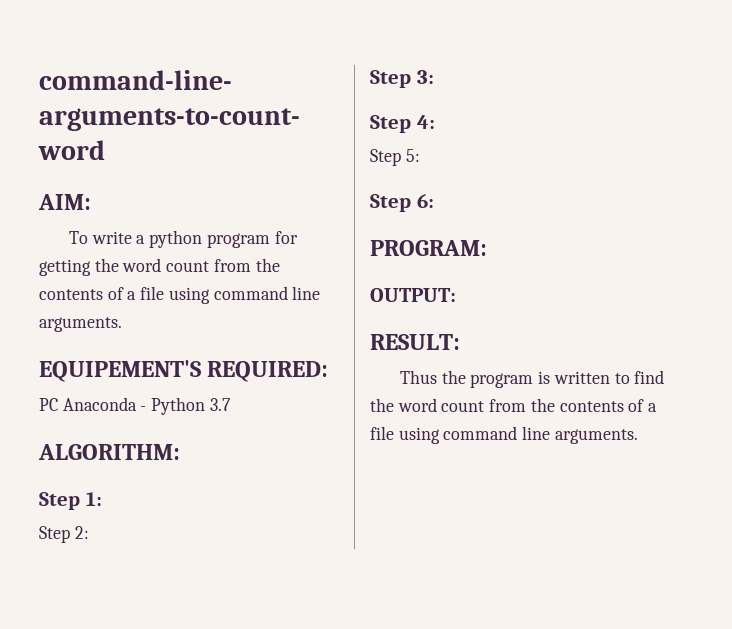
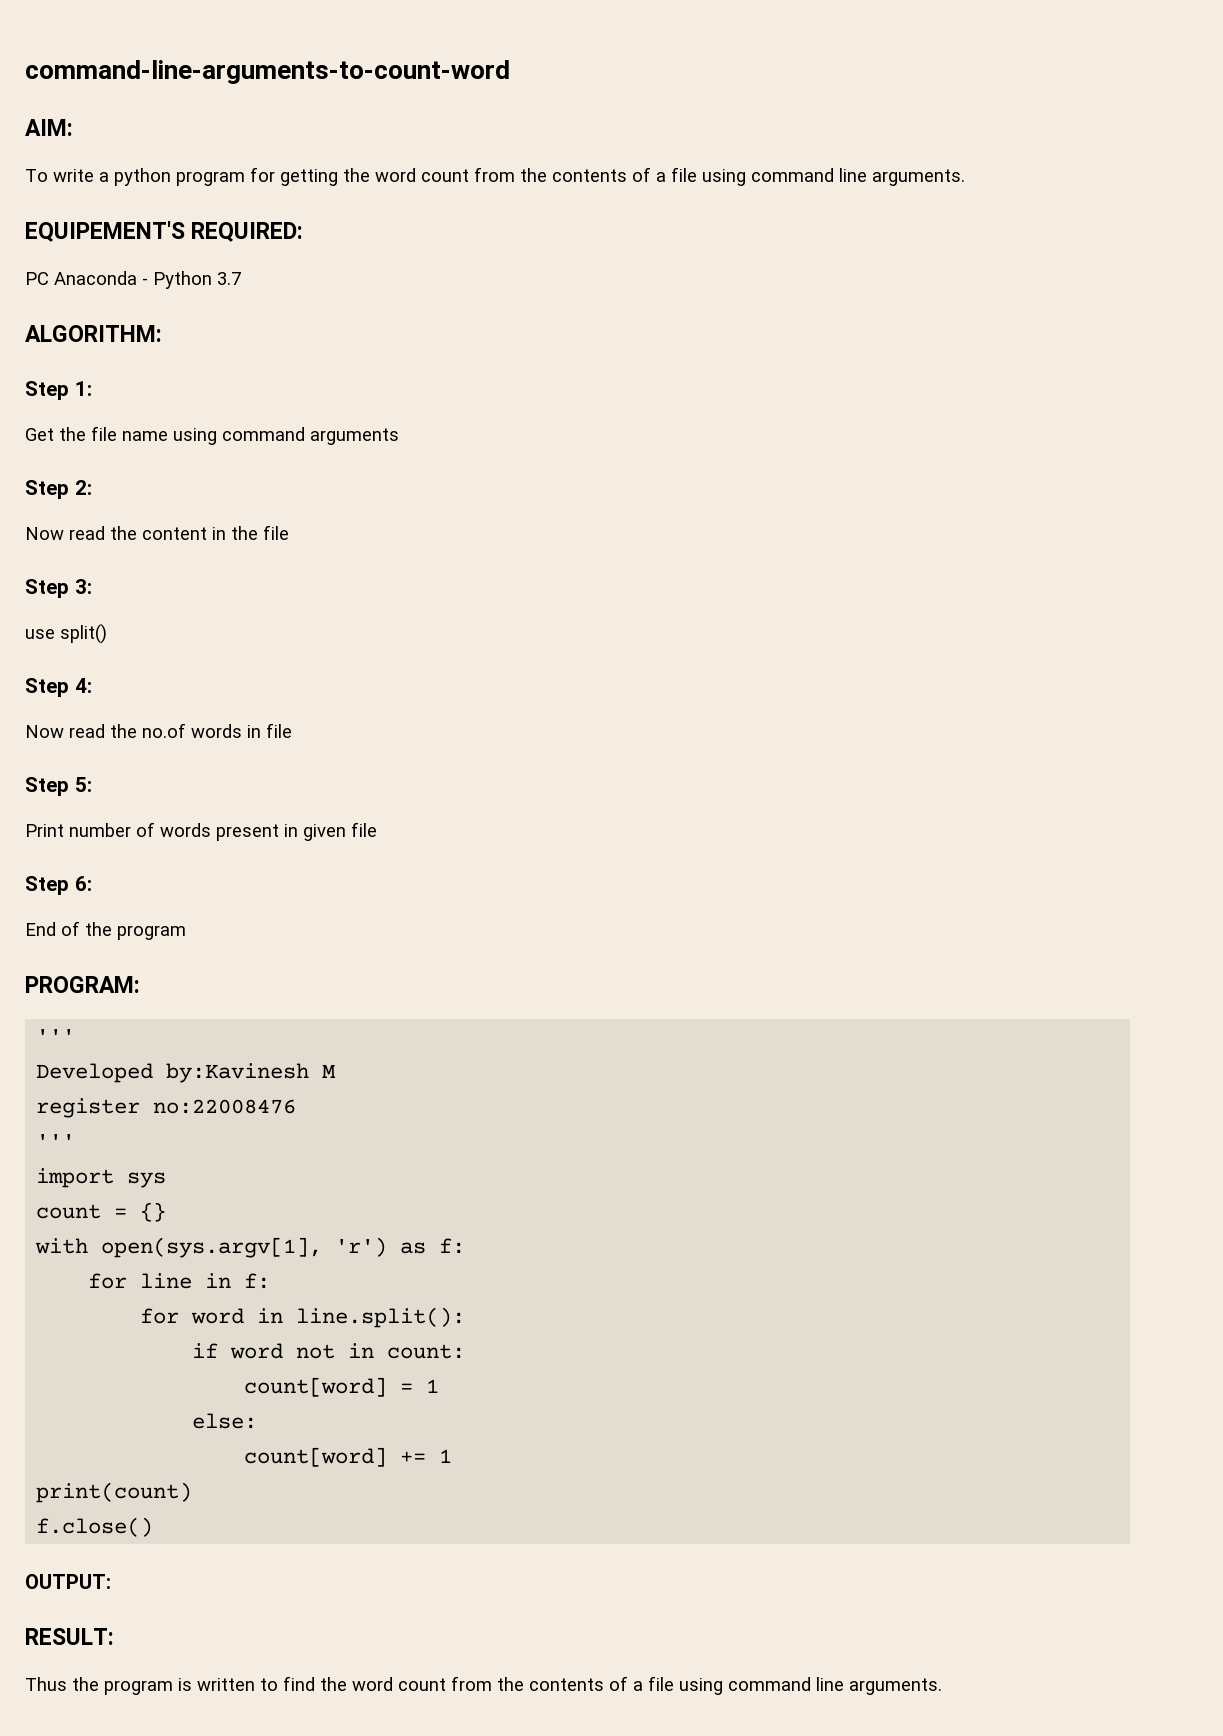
+ Get the file name using command arguments
  Step 2:
+ Now read the content in the file
+ use split()
+ Now read the no.of words in file
  Step 5:
+ Print number of words present in given file
  Step 6:
+ End of the program
  PROGRAM:
+ '''
+ Developed by:Kavinesh M
+ register no:22008476
+ '''
+ import sys
+ count = {}
+ with open(sys.argv[1], 'r') as f:
+ for line in f:
+ for word in line.split():
+ if word not in count:
+ count[word] = 1
+ else:
+ count[word] += 1
+ print(count)
+ f.close()

